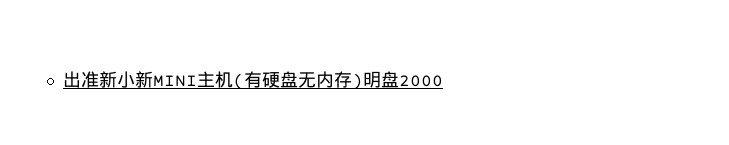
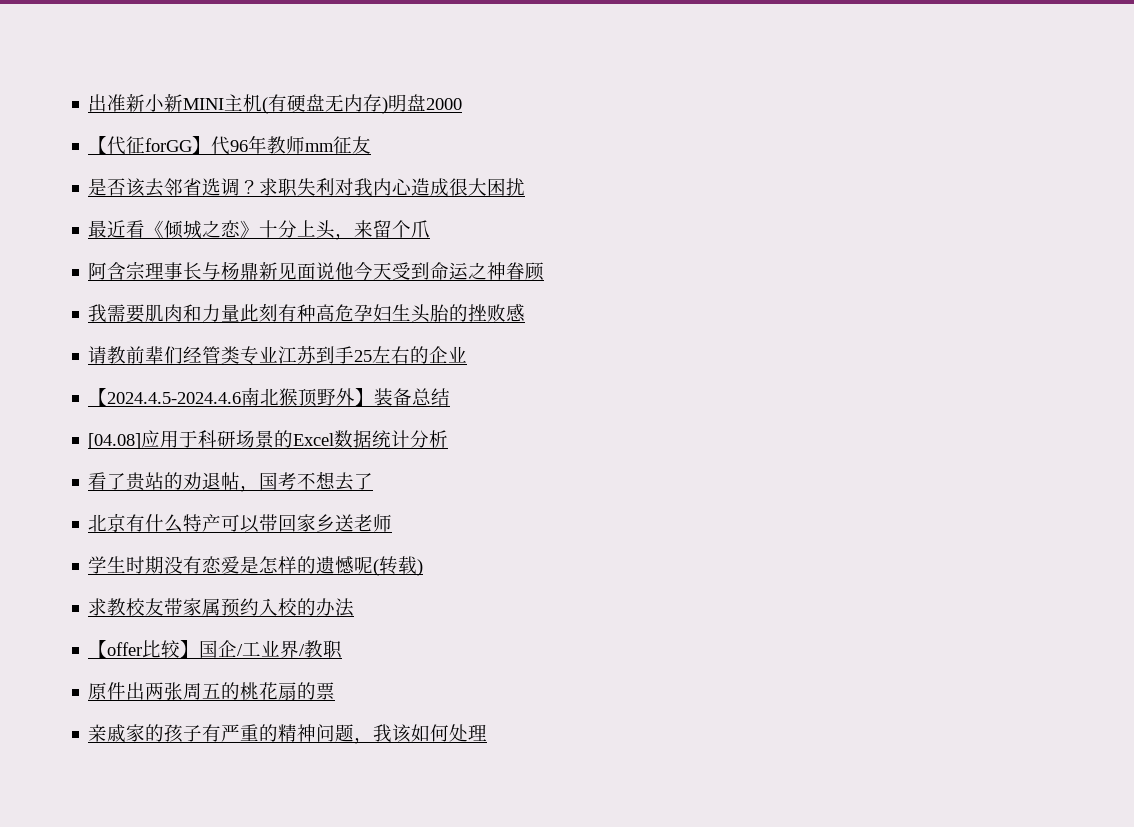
+ 【代征forGG】代96年教师mm征友
+ 是否该去邻省选调？求职失利对我内心造成很大困扰
+ 最近看《倾城之恋》十分上头，来留个爪
+ 阿含宗理事长与杨鼎新见面说他今天受到命运之神眷顾
+ 我需要肌肉和力量此刻有种高危孕妇生头胎的挫败感
+ 请教前辈们经管类专业江苏到手25左右的企业
+ 【2024.4.5-2024.4.6南北猴顶野外】装备总结
+ [04.08]应用于科研场景的Excel数据统计分析
+ 看了贵站的劝退帖，国考不想去了
+ 北京有什么特产可以带回家乡送老师
+ 学生时期没有恋爱是怎样的遗憾呢(转载)
+ 求教校友带家属预约入校的办法
+ 【offer比较】国企/工业界/教职
+ 原件出两张周五的桃花扇的票
+ 亲戚家的孩子有严重的精神问题，我该如何处理

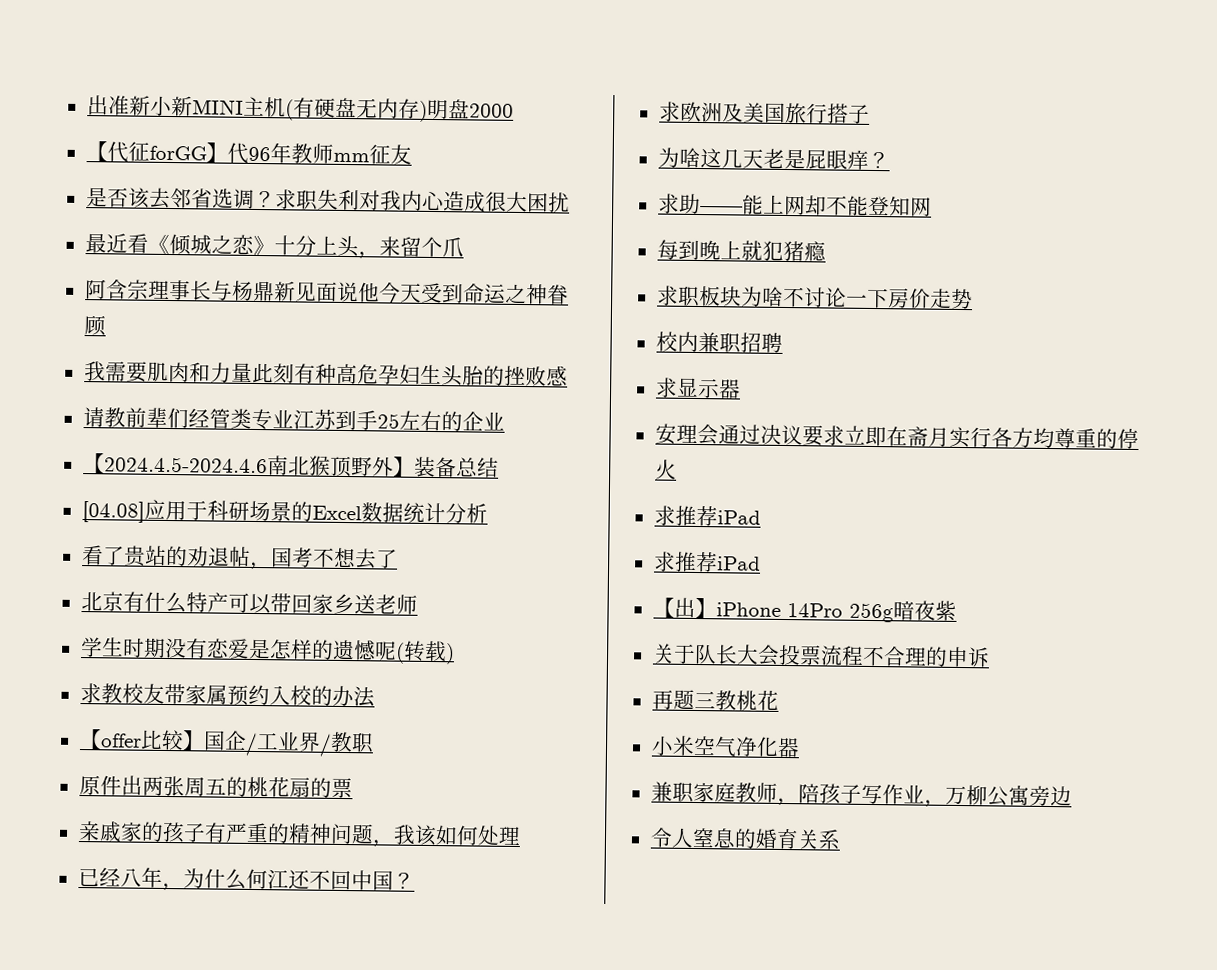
+ 已经八年，为什么何江还不回中国？
+ 求欧洲及美国旅行搭子
+ 为啥这几天老是屁眼痒？
+ 求助——能上网却不能登知网
+ 每到晚上就犯猪瘾
+ 求职板块为啥不讨论一下房价走势
+ 校内兼职招聘
+ 求显示器
+ 安理会通过决议要求立即在斋月实行各方均尊重的停火
+ 求推荐iPad
+ 求推荐iPad
+ 【出】iPhone 14Pro 256g暗夜紫
+ 关于队长大会投票流程不合理的申诉
+ 再题三教桃花
+ 小米空气净化器
+ 兼职家庭教师，陪孩子写作业，万柳公寓旁边
+ 令人窒息的婚育关系

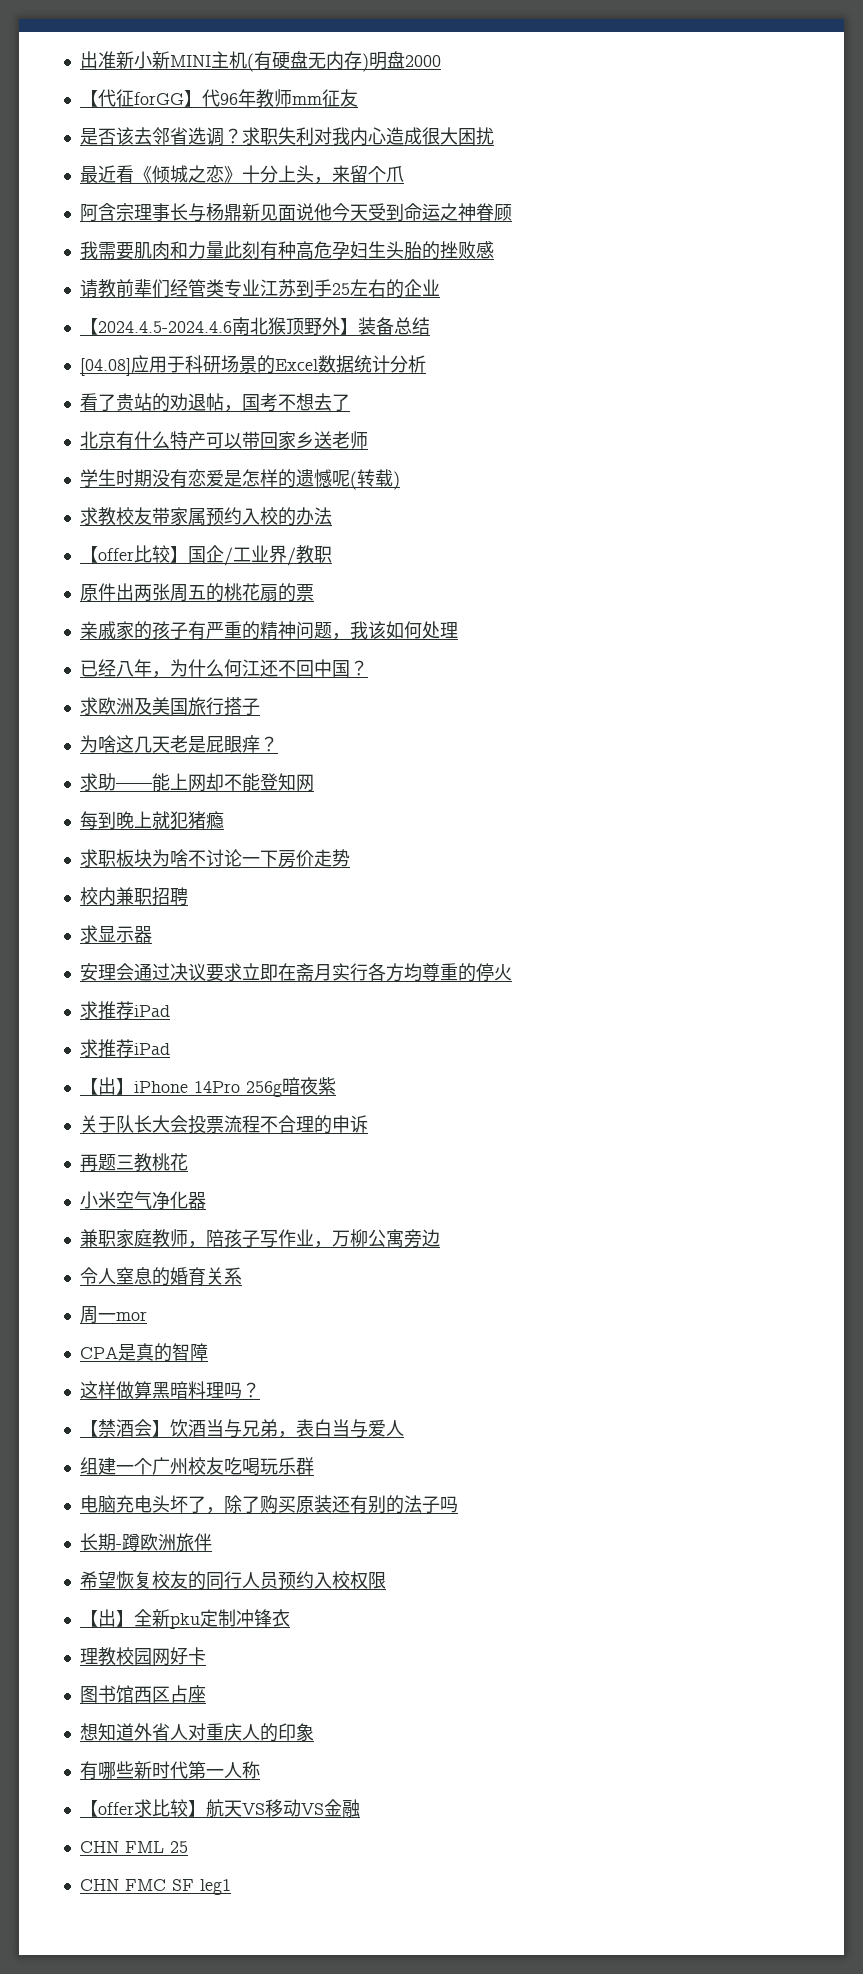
+ 周一mor
+ CPA是真的智障
+ 这样做算黑暗料理吗？
+ 【禁酒会】饮酒当与兄弟，表白当与爱人
+ 组建一个广州校友吃喝玩乐群
+ 电脑充电头坏了，除了购买原装还有别的法子吗
+ 长期-蹲欧洲旅伴
+ 希望恢复校友的同行人员预约入校权限
+ 【出】全新pku定制冲锋衣
+ 理教校园网好卡
+ 图书馆西区占座
+ 想知道外省人对重庆人的印象
+ 有哪些新时代第一人称
+ 【offer求比较】航天VS移动VS金融
+ CHN FML 25
+ CHN FMC SF leg1

